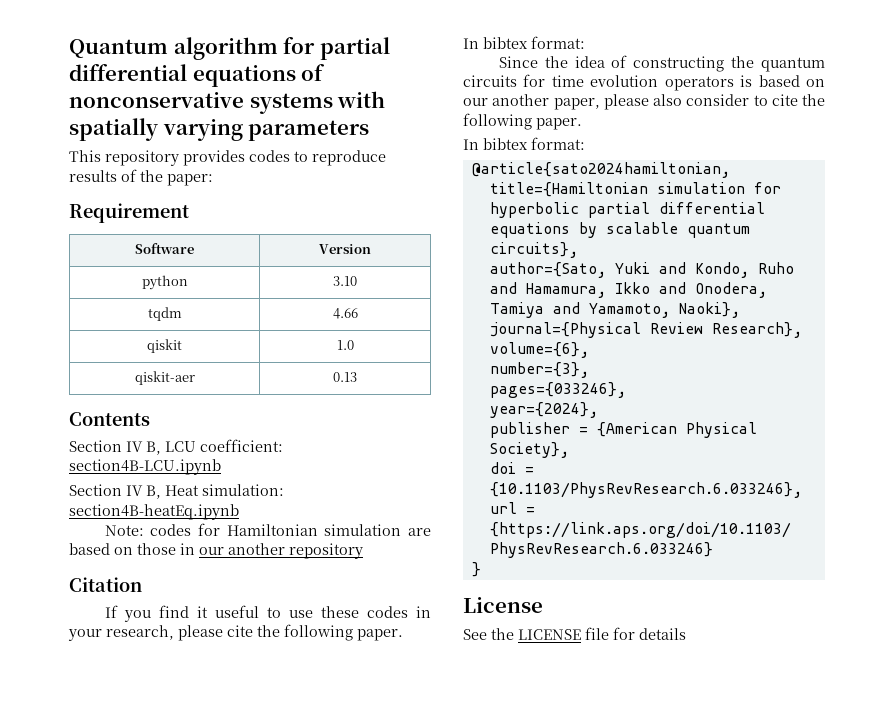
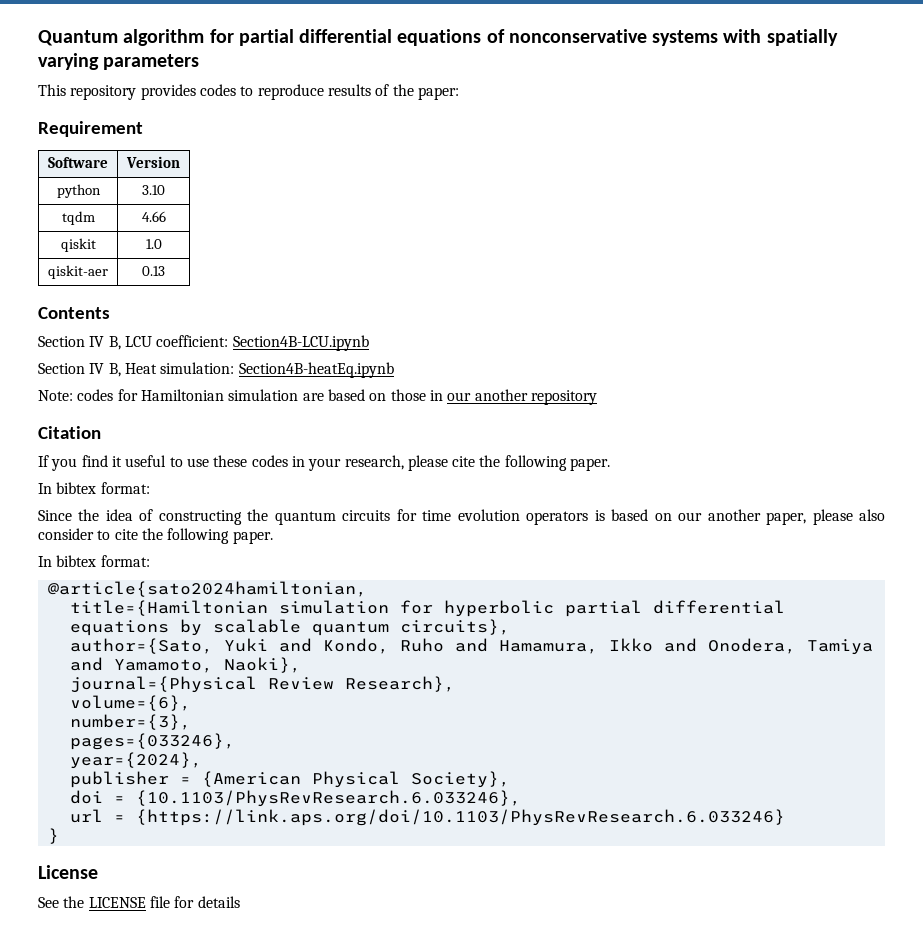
- Section IV B, LCU coefficient: section4B-LCU.ipynb
+ Section IV B, LCU coefficient: Section4B-LCU.ipynb
- Section IV B, Heat simulation: section4B-heatEq.ipynb
+ Section IV B, Heat simulation: Section4B-heatEq.ipynb

